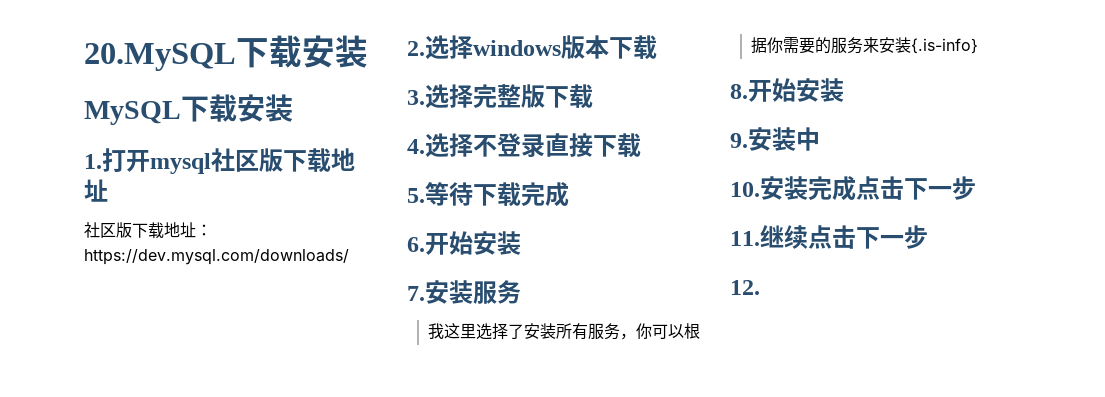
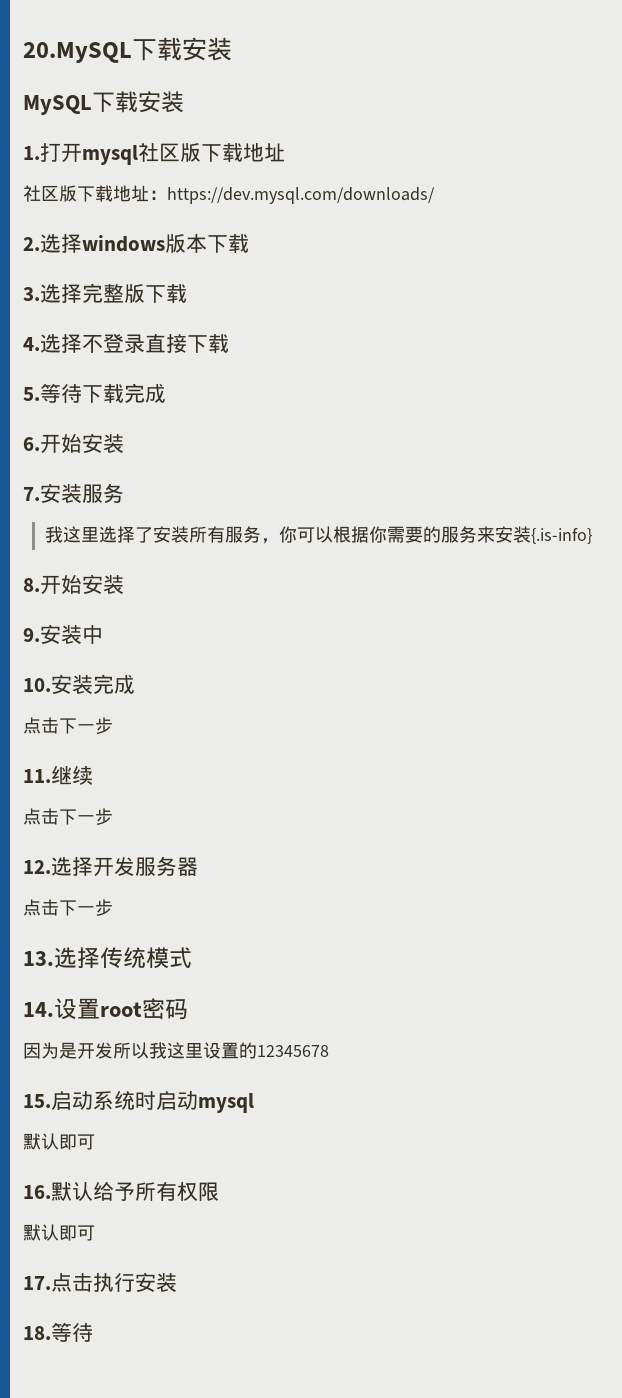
- 10.安装完成点击下一步
+ 10.安装完成
+ 点击下一步
- 11.继续点击下一步
+ 11.继续
+ 点击下一步
- 12.
+ 12.选择开发服务器
+ 点击下一步
+ 13.选择传统模式
+ 14.设置root密码
+ 因为是开发所以我这里设置的12345678
+ 15.启动系统时启动mysql
+ 默认即可
+ 16.默认给予所有权限
+ 默认即可
+ 17.点击执行安装
+ 18.等待

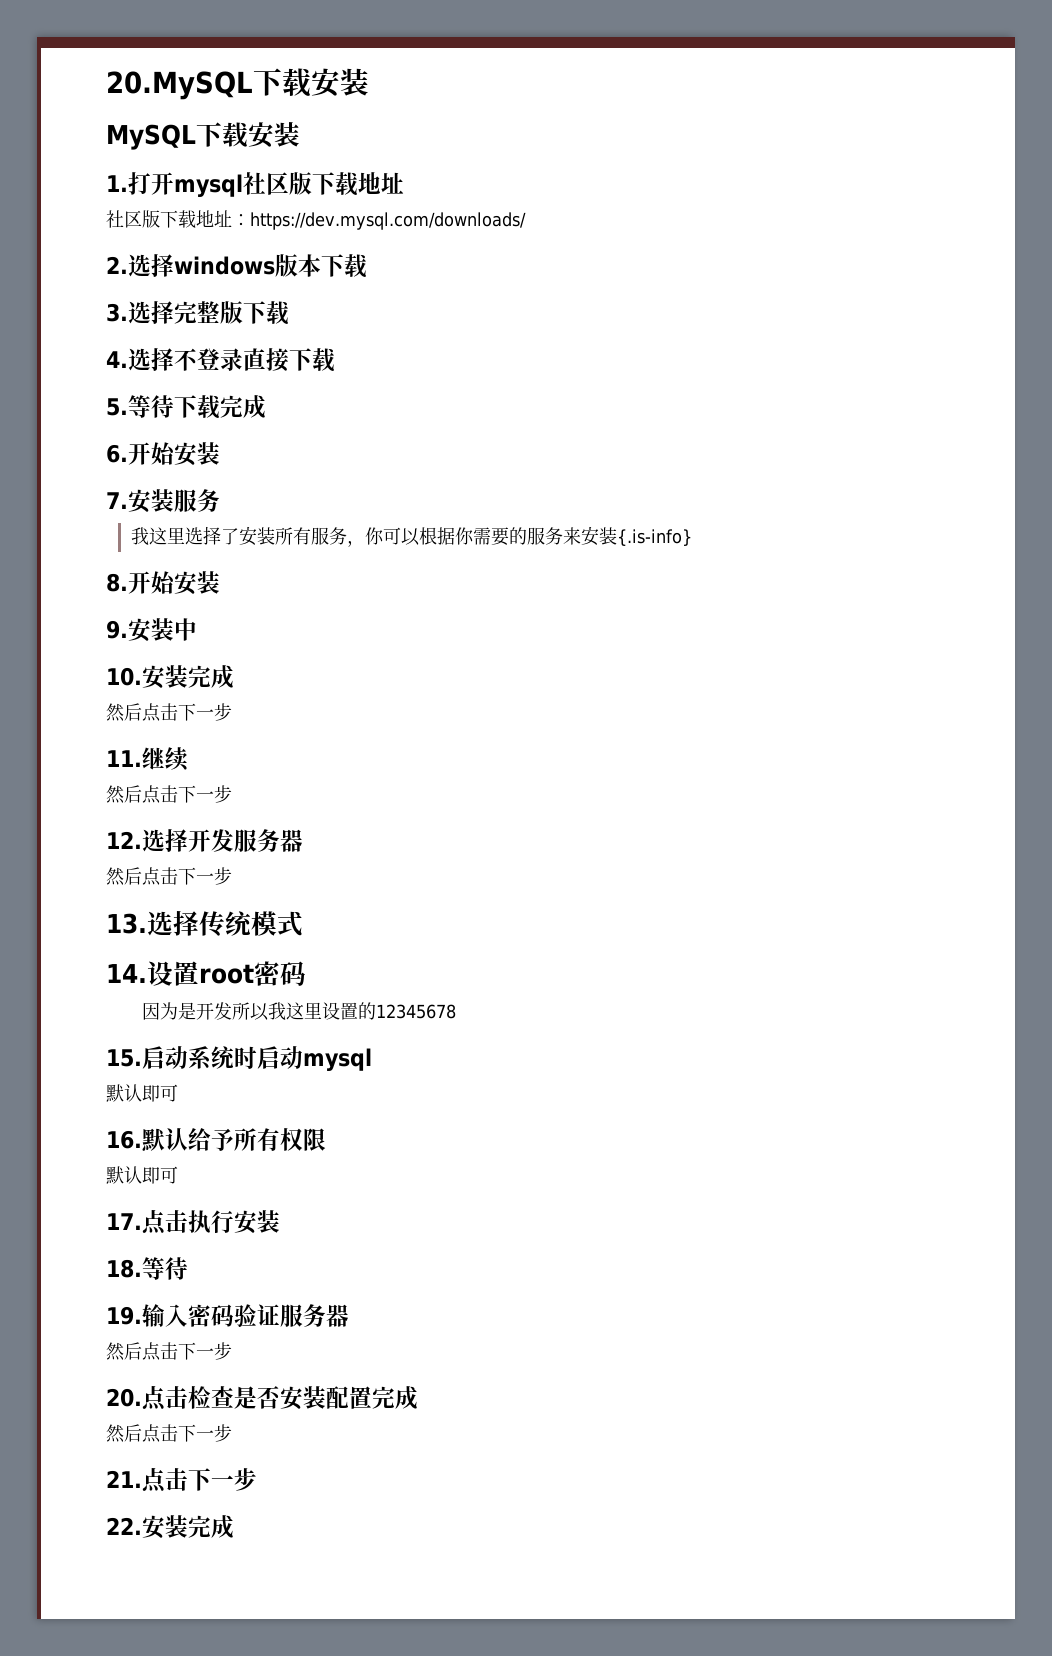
  10.安装完成
- 点击下一步
+ 然后点击下一步
  11.继续
- 点击下一步
+ 然后点击下一步
  12.选择开发服务器
- 点击下一步
+ 然后点击下一步
+ 19.输入密码验证服务器
+ 然后点击下一步
+ 20.点击检查是否安装配置完成
+ 然后点击下一步
+ 21.点击下一步
+ 22.安装完成

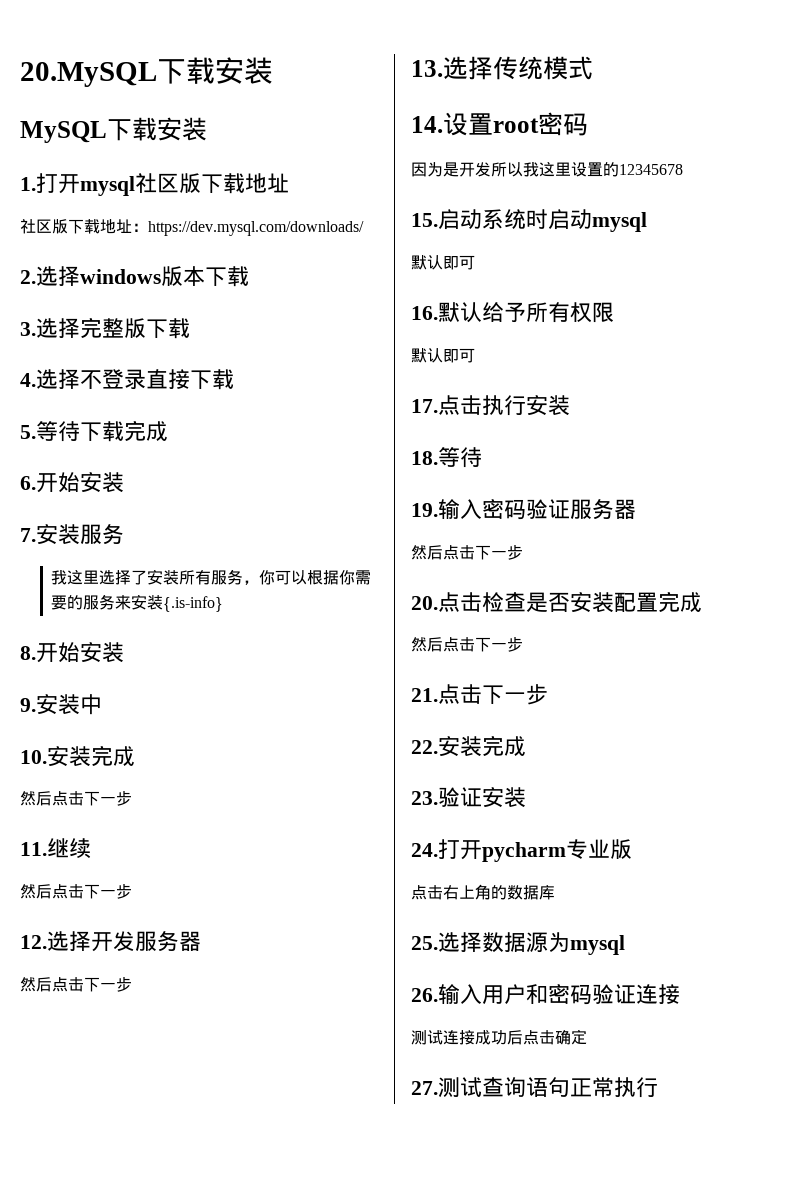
+ 23.验证安装
+ 24.打开pycharm专业版
+ 点击右上角的数据库
+ 25.选择数据源为mysql
+ 26.输入用户和密码验证连接
+ 测试连接成功后点击确定
+ 27.测试查询语句正常执行

